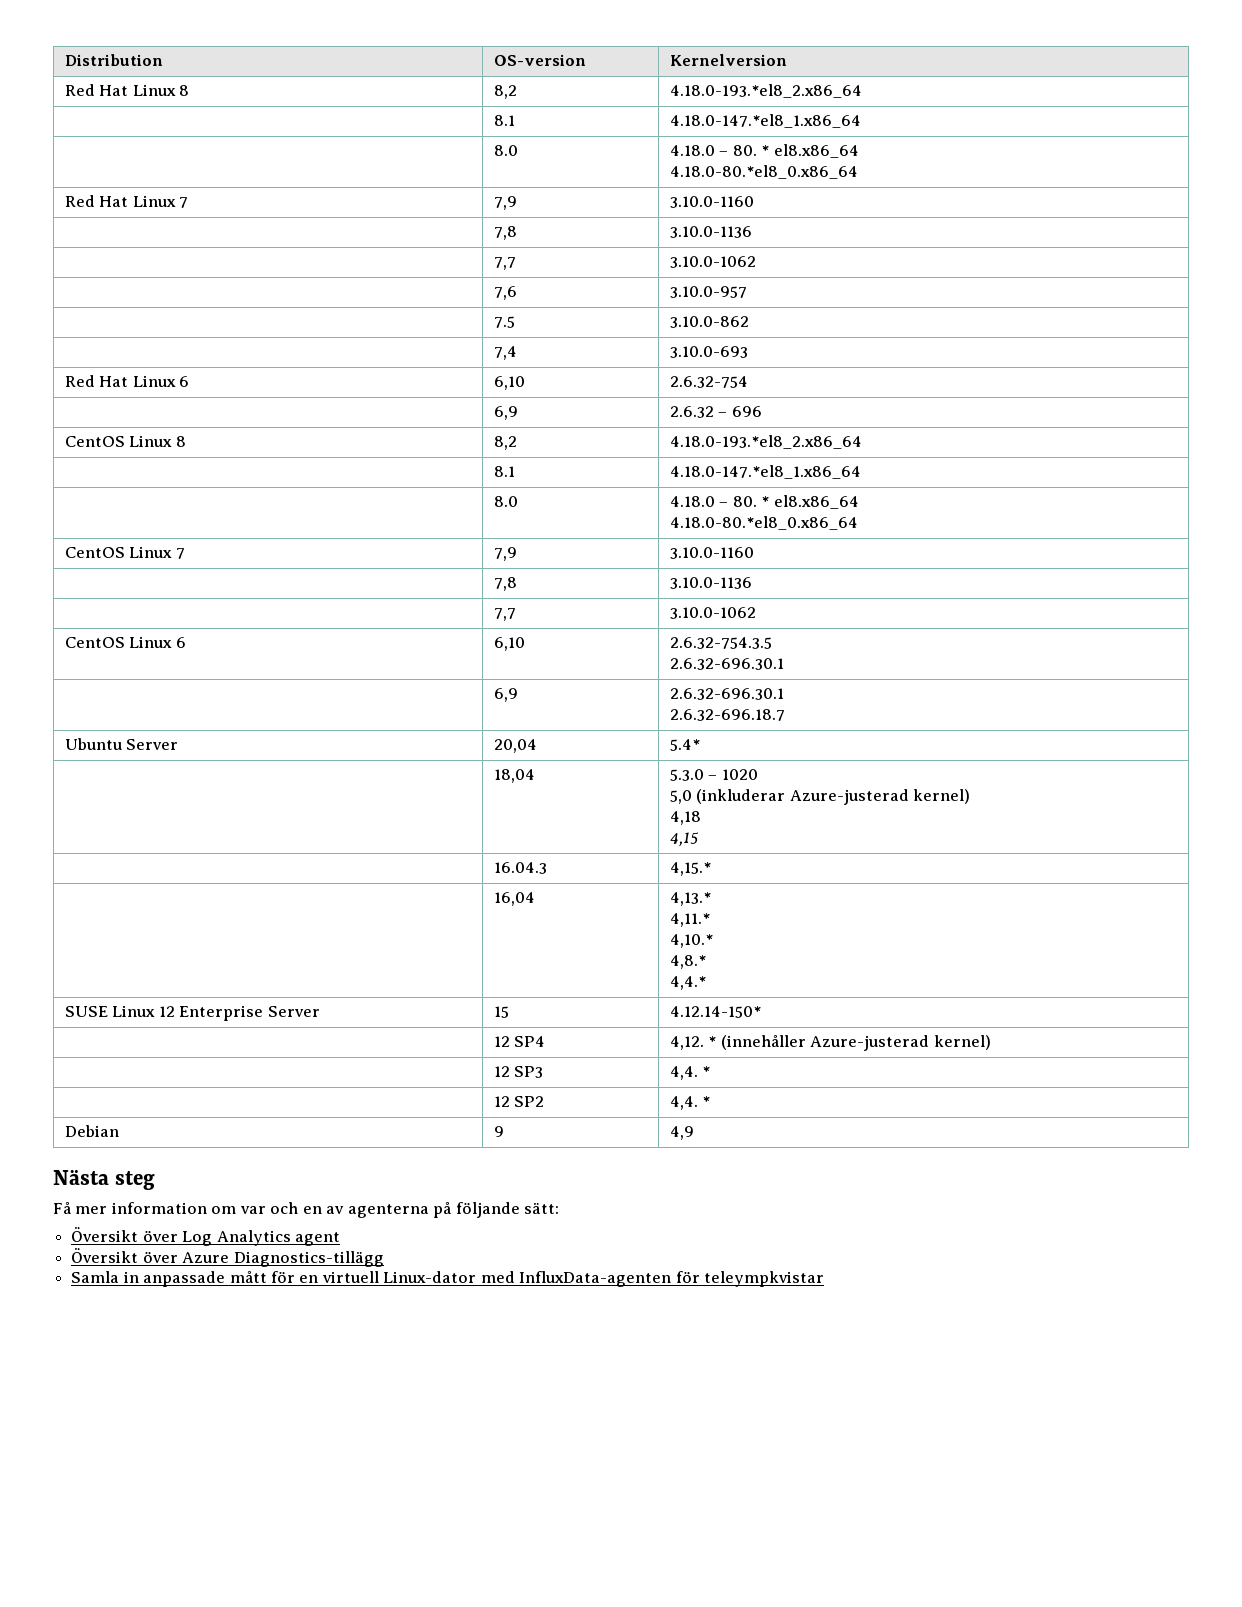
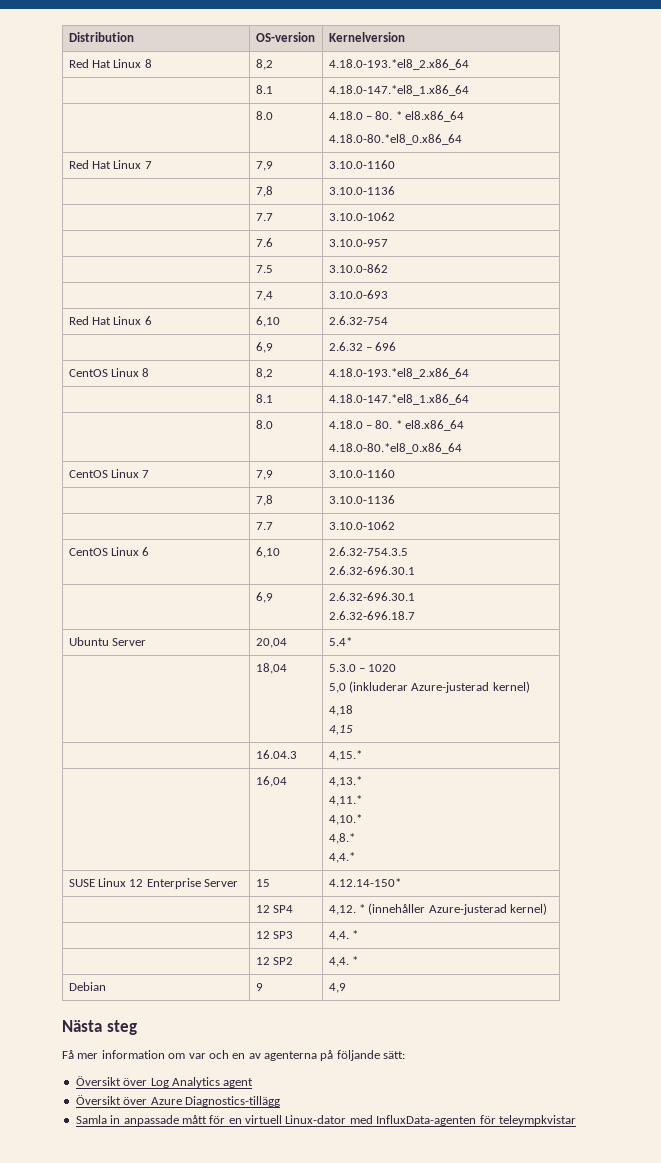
  Red Hat Linux 7 | 7,9 | 3.10.0-1160
  | 7,8 | 3.10.0-1136
- | 7,7 | 3.10.0-1062
+ | 7.7 | 3.10.0-1062
- | 7,6 | 3.10.0-957
+ | 7.6 | 3.10.0-957
  CentOS Linux 7 | 7,9 | 3.10.0-1160
  | 7,8 | 3.10.0-1136
- | 7,7 | 3.10.0-1062
+ | 7.7 | 3.10.0-1062

